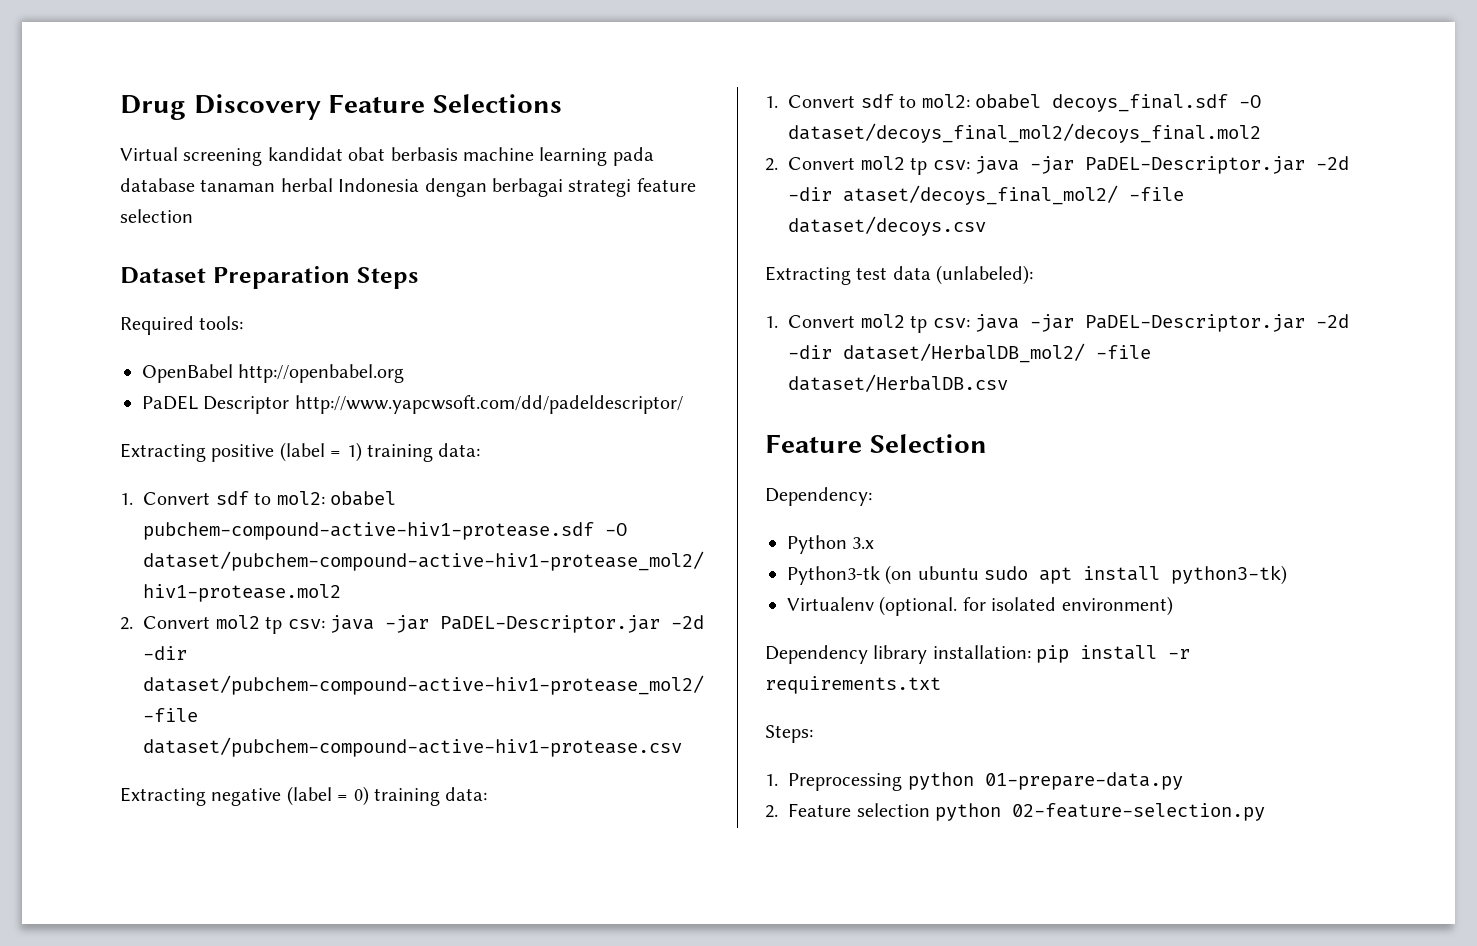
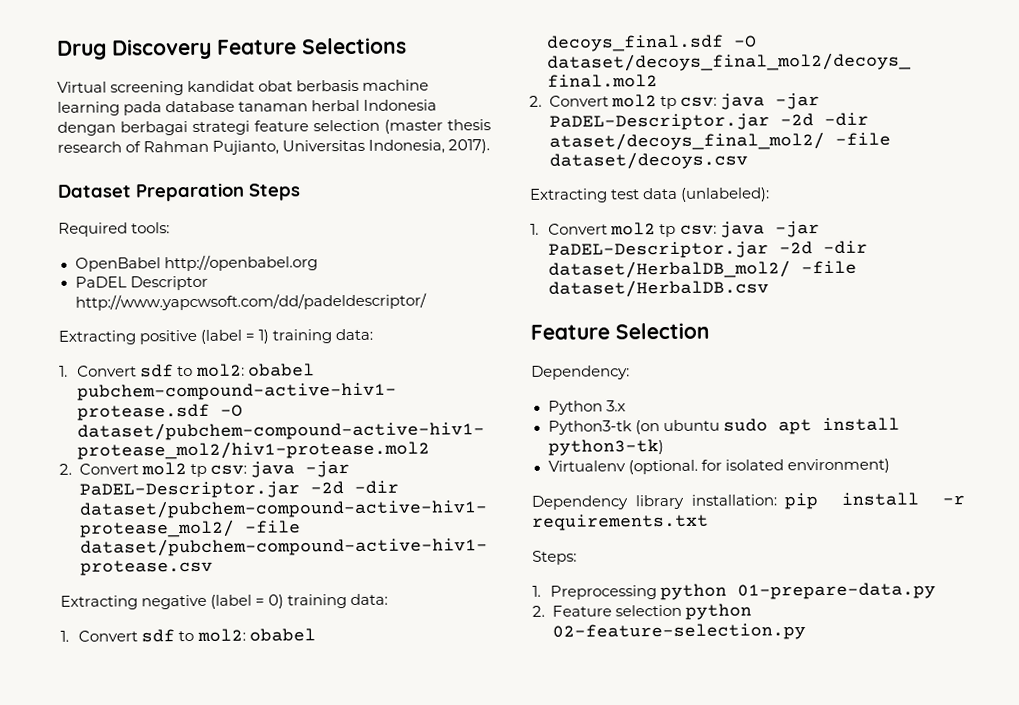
- Virtual screening kandidat obat berbasis machine learning pada database tanaman herbal Indonesia dengan berbagai strategi feature selection
+ Virtual screening kandidat obat berbasis machine learning pada database tanaman herbal Indonesia dengan berbagai strategi feature selection (master thesis research of Rahman Pujianto, Universitas Indonesia, 2017).

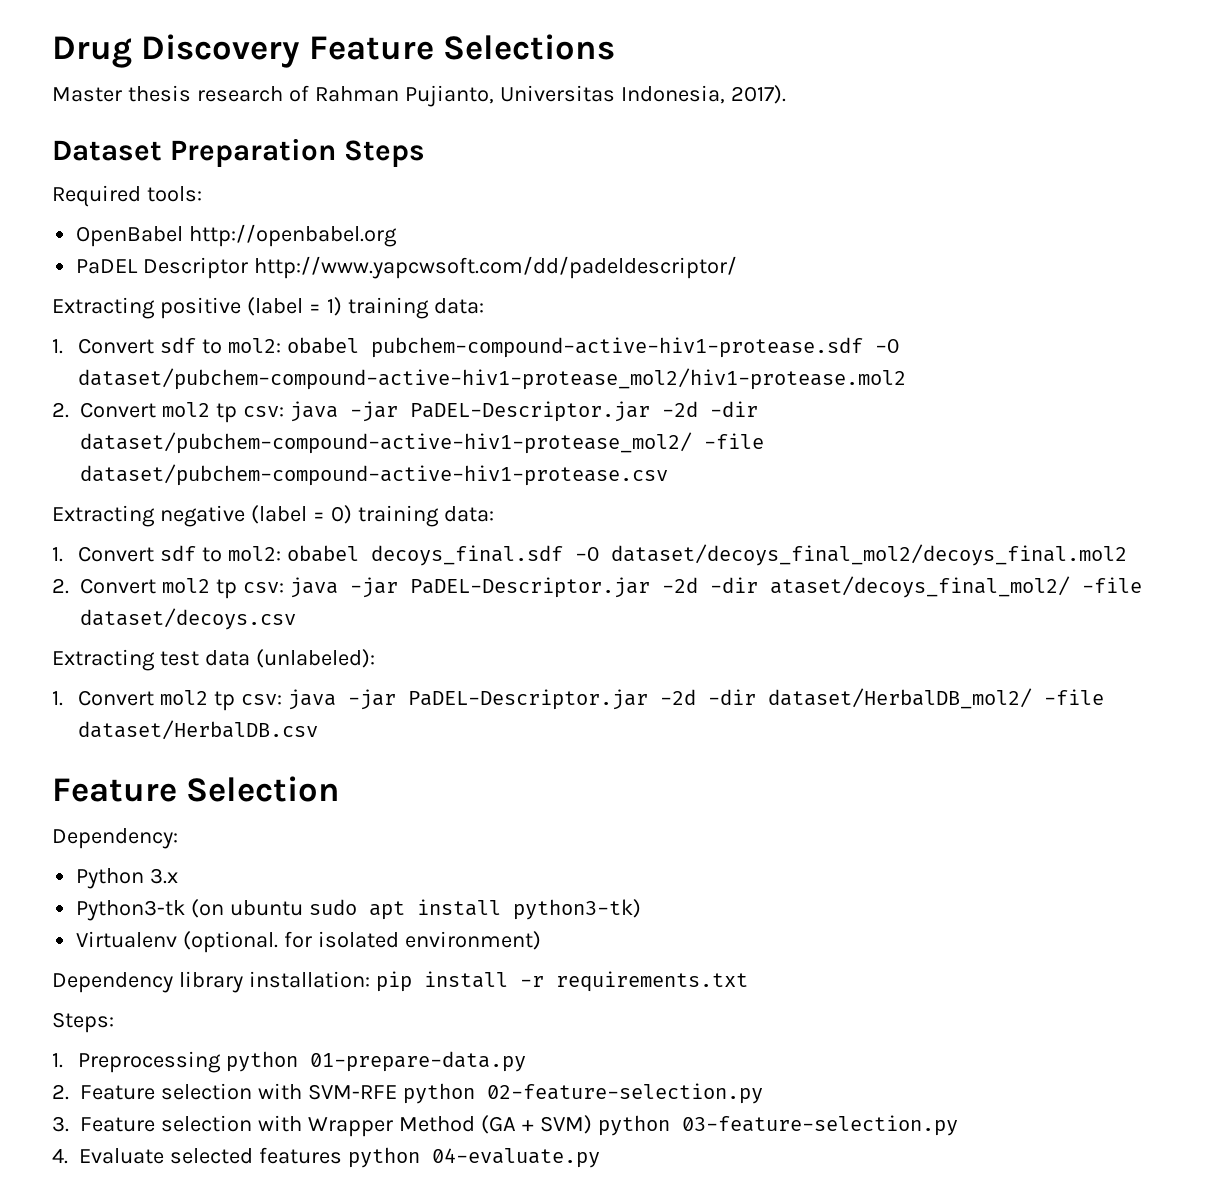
- Virtual screening kandidat obat berbasis machine learning pada database tanaman herbal Indonesia dengan berbagai strategi feature selection (master thesis research of Rahman Pujianto, Universitas Indonesia, 2017).
+ Master thesis research of Rahman Pujianto, Universitas Indonesia, 2017).
- 2. Feature selection python 02-feature-selection.py
+ 2. Feature selection with SVM-RFE python 02-feature-selection.py
+ 3. Feature selection with Wrapper Method (GA + SVM) python 03-feature-selection.py
+ 4. Evaluate selected features python 04-evaluate.py

